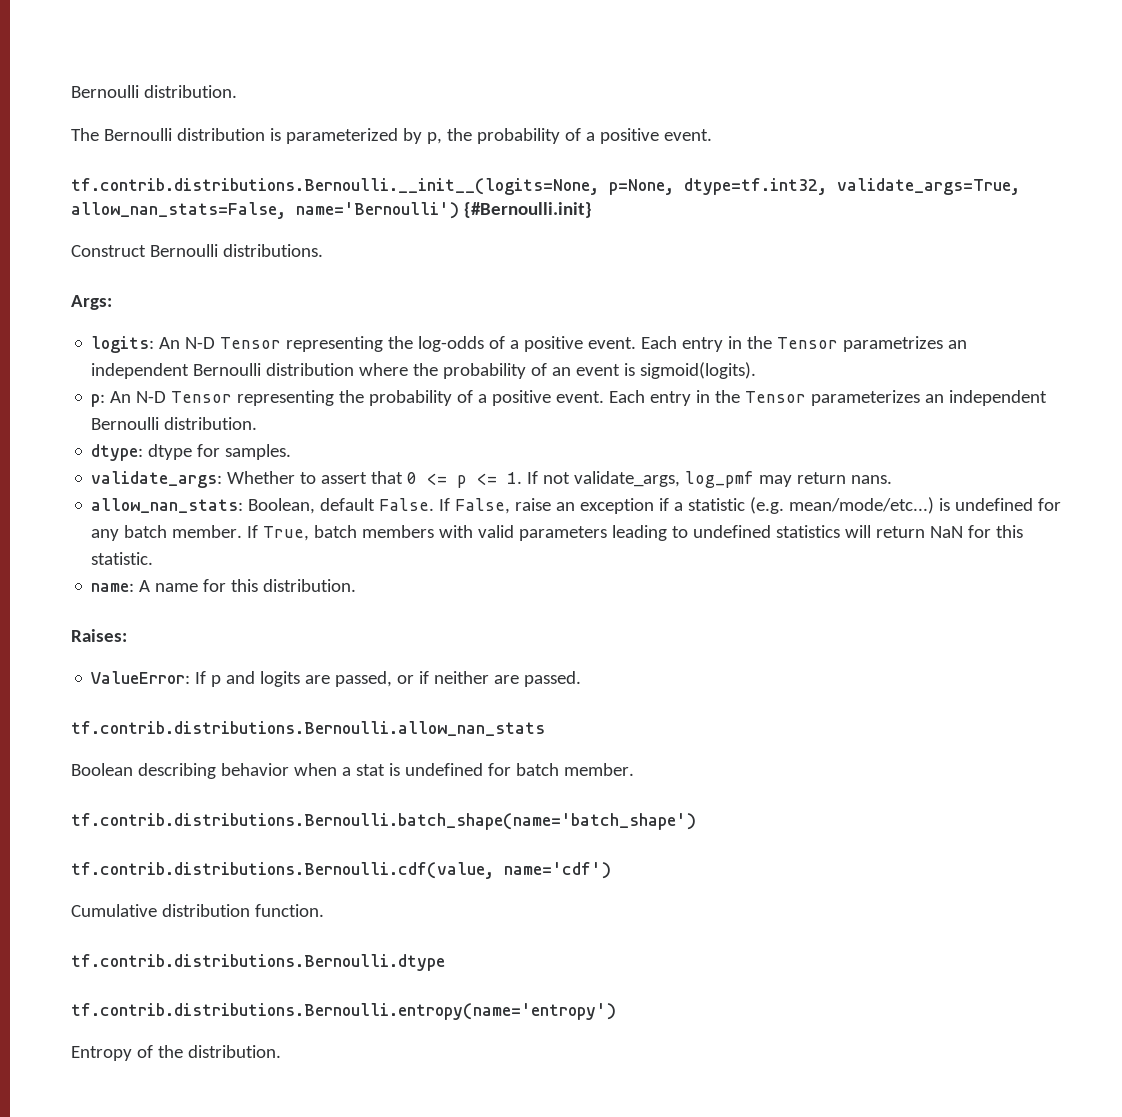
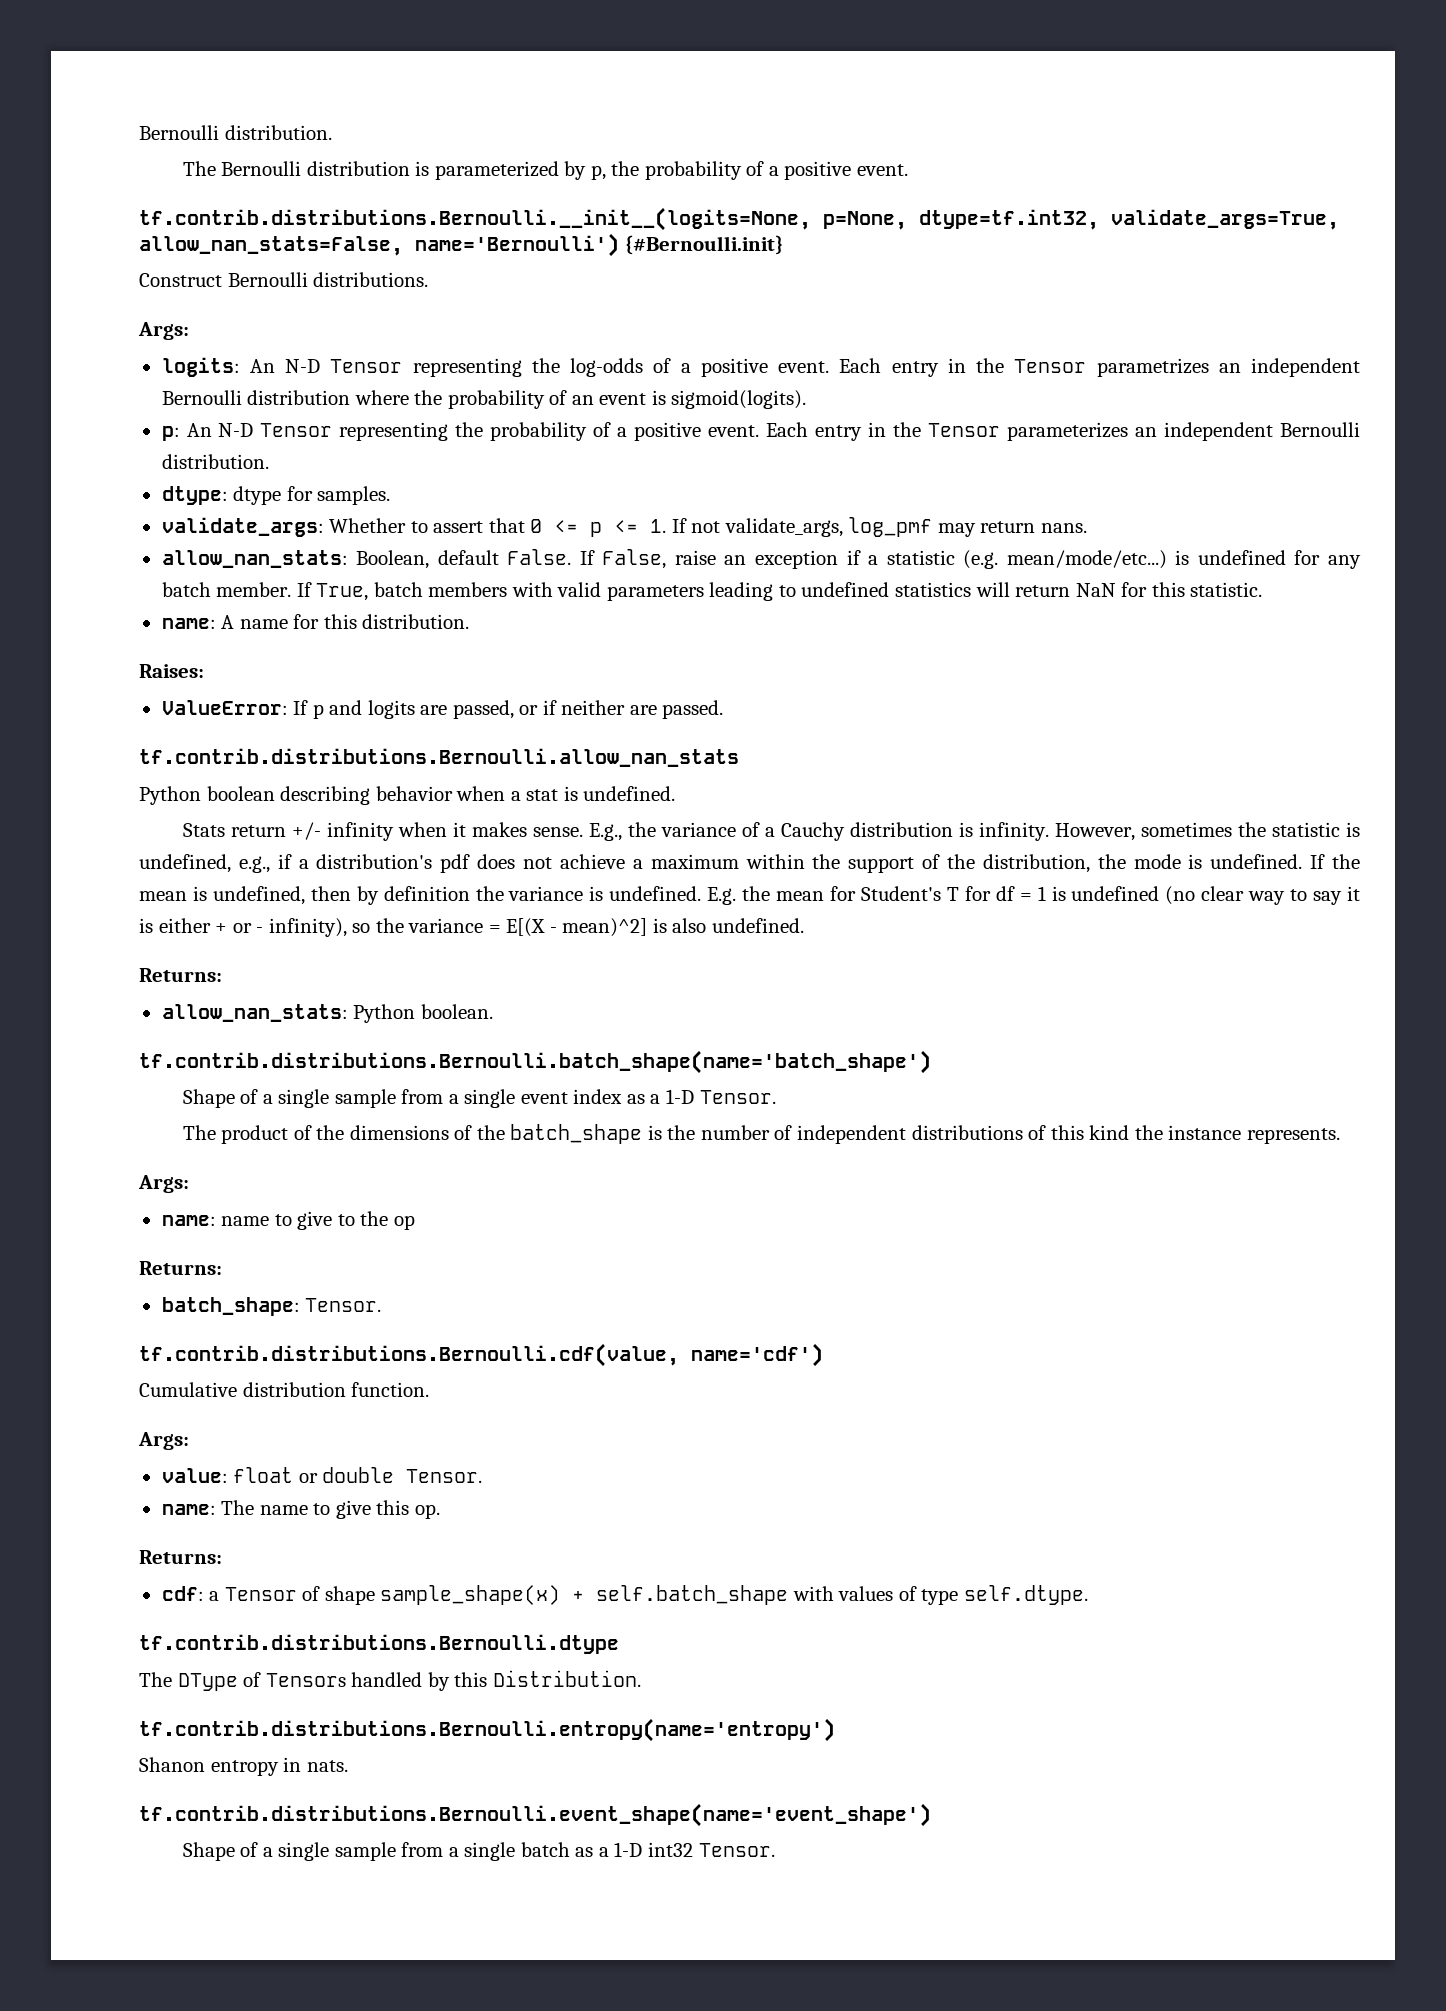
- Boolean describing behavior when a stat is undefined for batch member.
+ Python boolean describing behavior when a stat is undefined.
+ Stats return +/- infinity when it makes sense. E.g., the variance of a Cauchy distribution is infinity. However, sometimes the statistic is undefined, e.g., if a distribution's pdf does not achieve a maximum within the support of the distribution, the mode is undefined. If the mean is undefined, then by definition the variance is undefined. E.g. the mean for Student's T for df = 1 is undefined (no clear way to say it is either + or - infinity), so the variance = E[(X - mean)^2] is also undefined.
+ Returns:
+ allow_nan_stats: Python boolean.
  tf.contrib.distributions.Bernoulli.batch_shape(name='batch_shape')
+ Shape of a single sample from a single event index as a 1-D Tensor.
+ The product of the dimensions of the batch_shape is the number of independent distributions of this kind the instance represents.
+ Args:
+ name: name to give to the op
+ Returns:
+ batch_shape: Tensor.
  Cumulative distribution function.
+ Args:
+ value: float or double Tensor.
+ name: The name to give this op.
+ Returns:
+ cdf: a Tensor of shape sample_shape(x) + self.batch_shape with values of type self.dtype.
  tf.contrib.distributions.Bernoulli.dtype
+ The DType of Tensors handled by this Distribution.
  tf.contrib.distributions.Bernoulli.entropy(name='entropy')
- Entropy of the distribution.
+ Shanon entropy in nats.
+ tf.contrib.distributions.Bernoulli.event_shape(name='event_shape')
+ Shape of a single sample from a single batch as a 1-D int32 Tensor.

